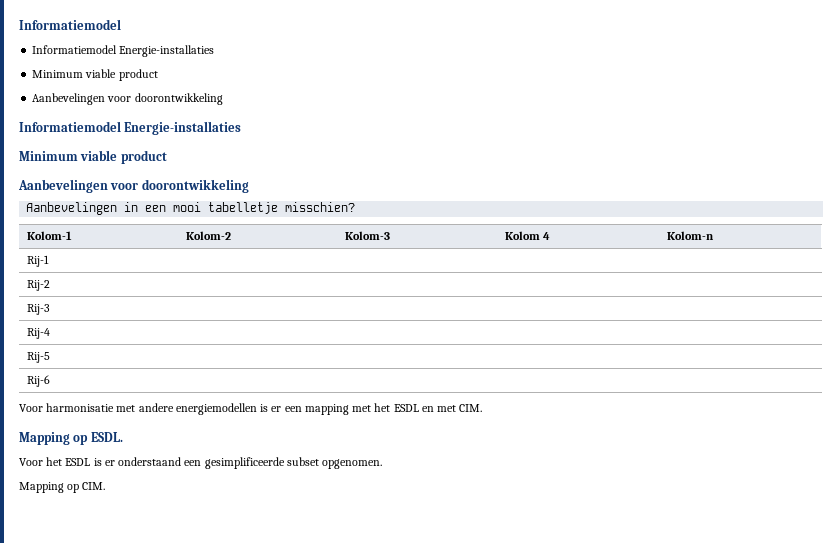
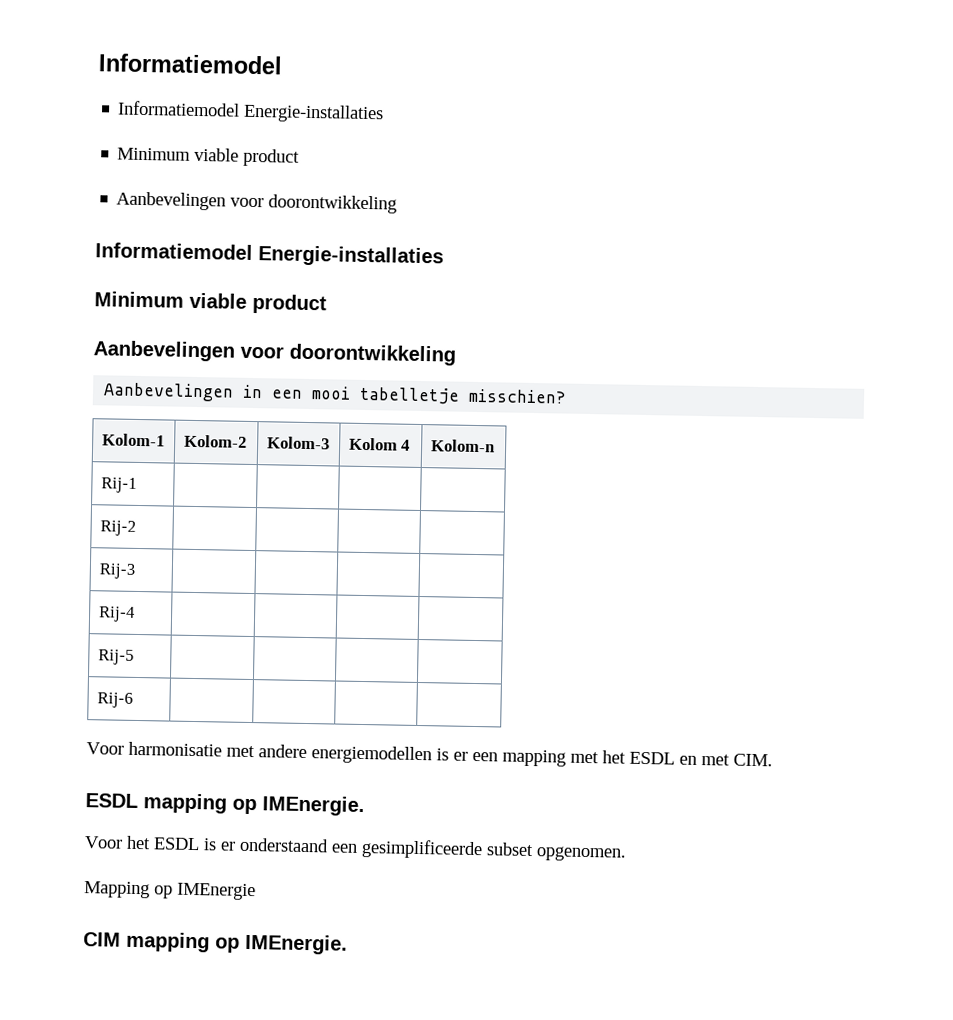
- Mapping op ESDL.
+ ESDL mapping op IMEnergie.
- Mapping op CIM.
+ Mapping op IMEnergie
+ CIM mapping op IMEnergie.

